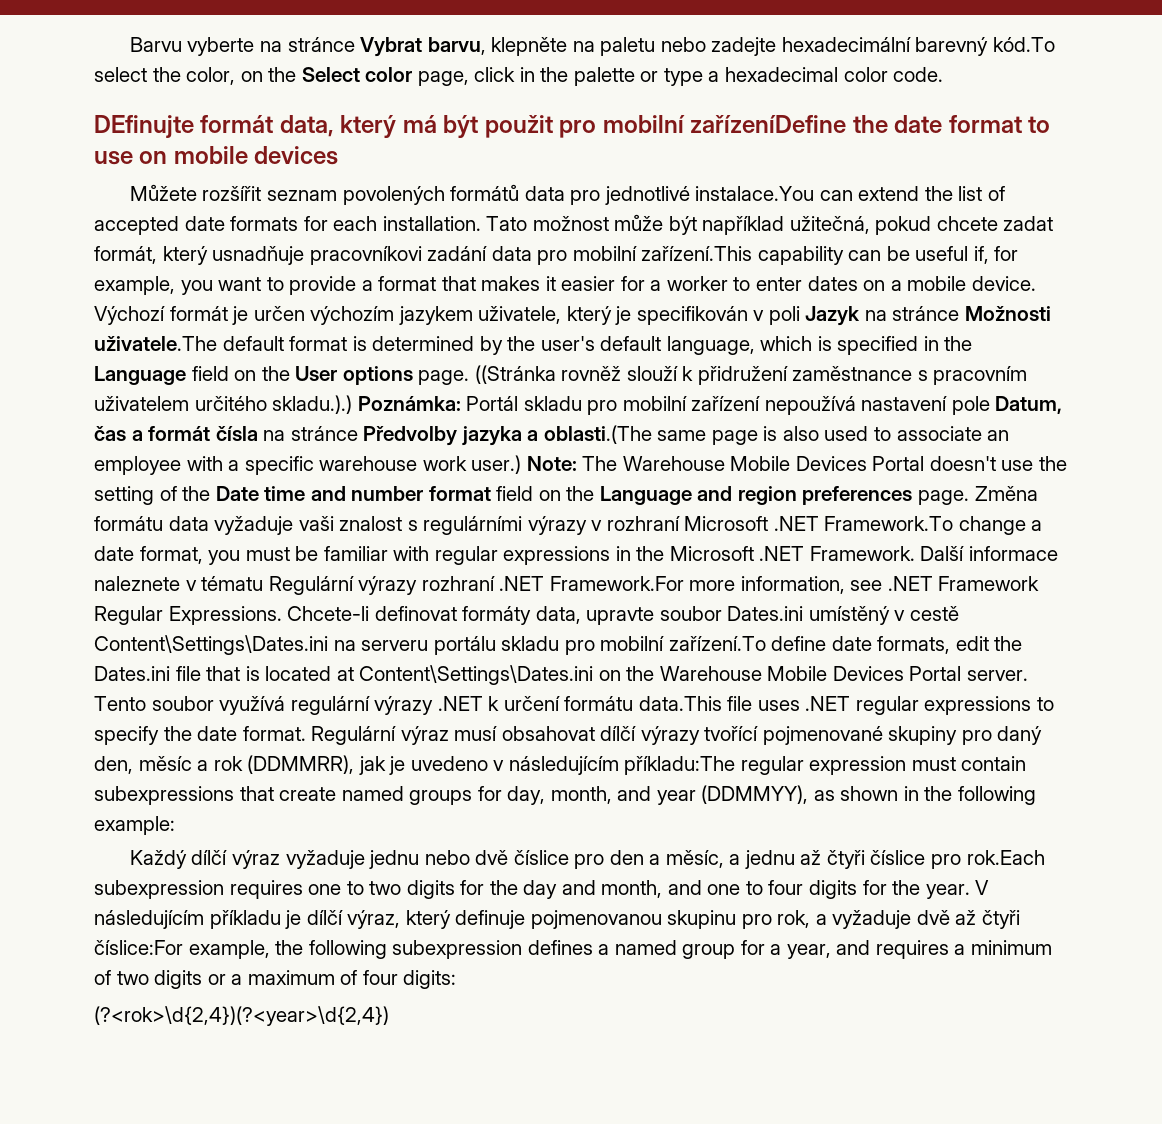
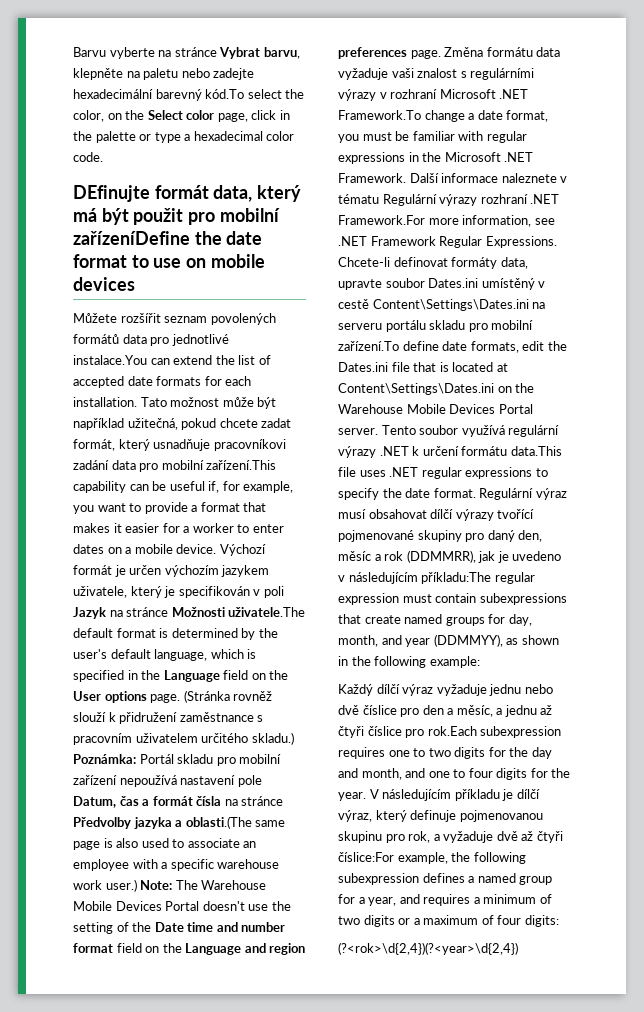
- ((Stránka rovněž slouží k přidružení zaměstnance s pracovním uživatelem určitého skladu.).) Poznámka: Portál skladu pro mobilní zařízení nepoužívá nastavení pole Datum, čas a formát čísla na stránce Předvolby jazyka a oblasti.(The same page is also used to associate an employee with a specific warehouse work user.)
+ (Stránka rovněž slouží k přidružení zaměstnance s pracovním uživatelem určitého skladu.) Poznámka: Portál skladu pro mobilní zařízení nepoužívá nastavení pole Datum, čas a formát čísla na stránce Předvolby jazyka a oblasti.(The same page is also used to associate an employee with a specific warehouse work user.)

